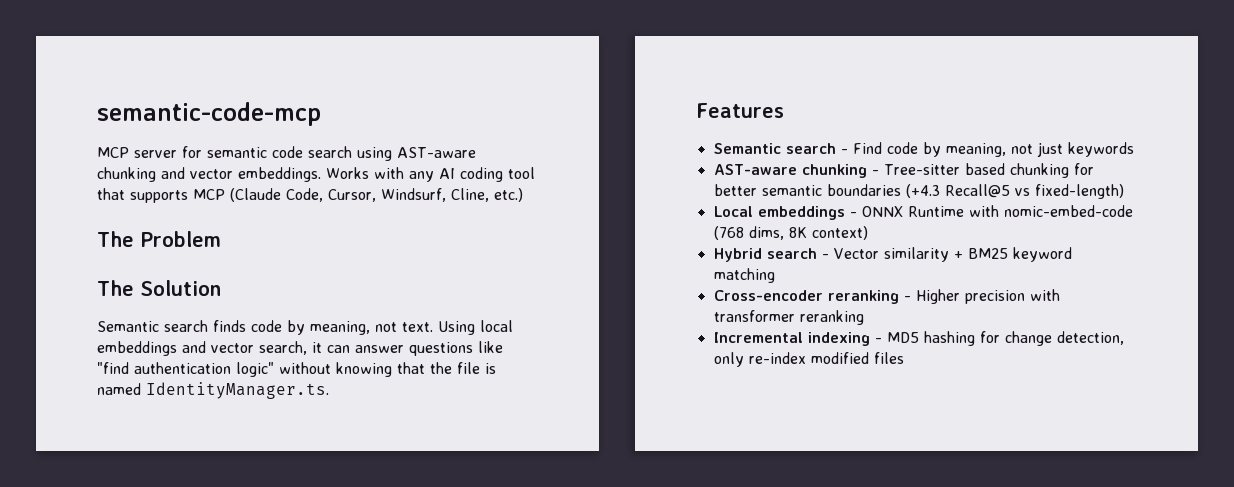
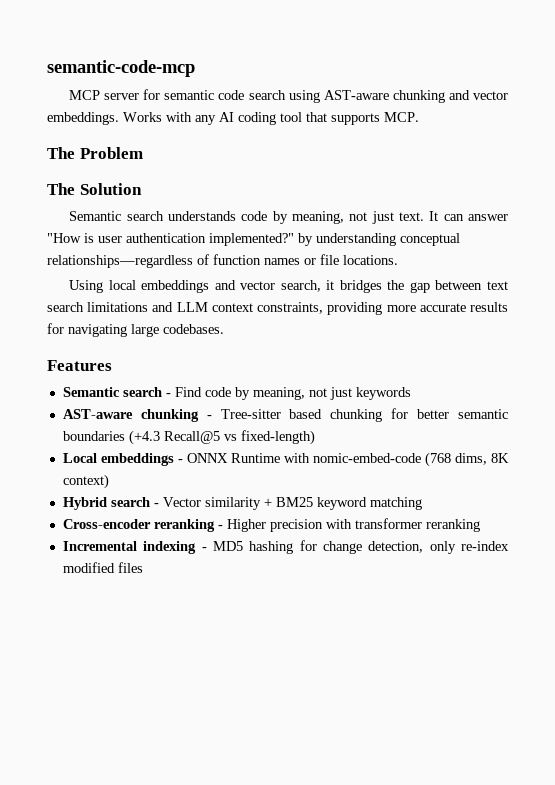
- Works with any AI coding tool that supports MCP (Claude Code, Cursor, Windsurf, Cline, etc.)
+ Works with any AI coding tool that supports MCP.
- Semantic search finds code by meaning, not text. Using local embeddings and vector search, it can answer questions like "find authentication logic" without knowing that the file is named IdentityManager.ts.
+ Semantic search understands code by meaning, not just text. It can answer "How is user authentication implemented?" by understanding conceptual relationships—regardless of function names or file locations.
+ Using local embeddings and vector search, it bridges the gap between text search limitations and LLM context constraints, providing more accurate results for navigating large codebases.

